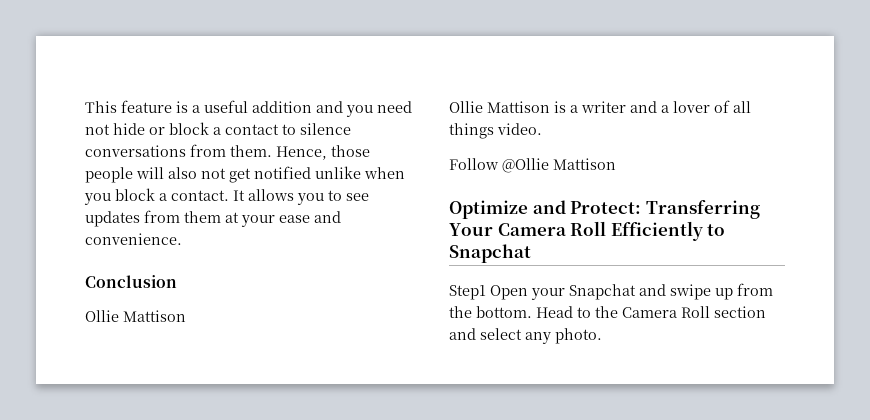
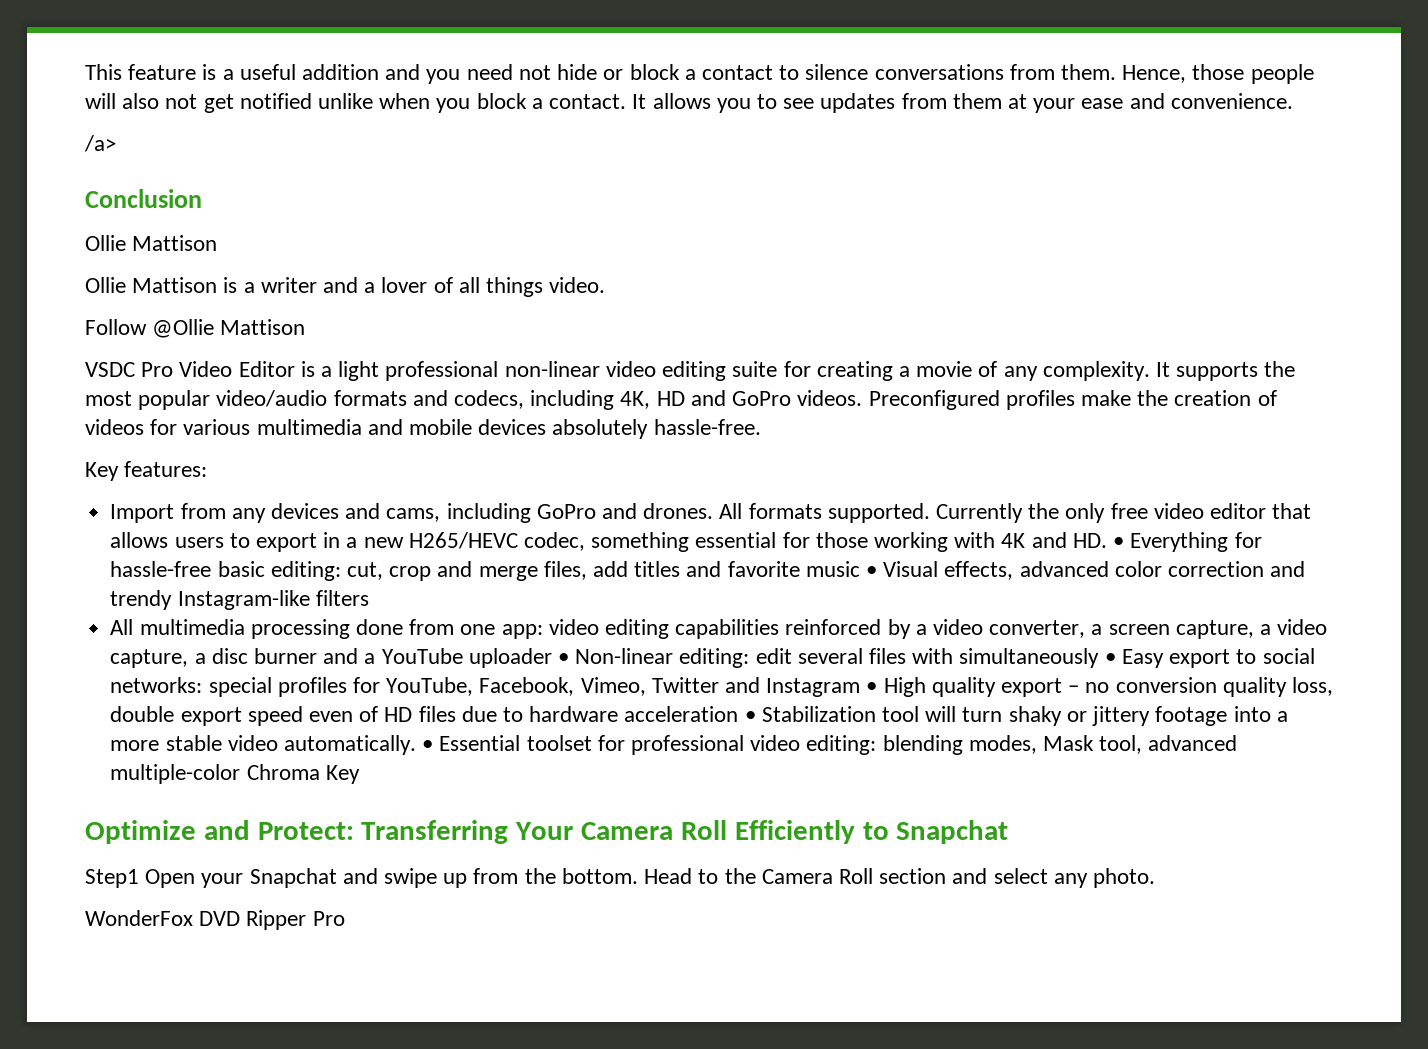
+ /a>
+ VSDC Pro Video Editor is a light professional non-linear video editing suite for creating a movie of any complexity. It supports the most popular video/audio formats and codecs, including 4K, HD and GoPro videos. Preconfigured profiles make the creation of videos for various multimedia and mobile devices absolutely hassle-free.
+ Key features:
+ Import from any devices and cams, including GoPro and drones. All formats supported. Сurrently the only free video editor that allows users to export in a new H265/HEVC codec, something essential for those working with 4K and HD. • Everything for hassle-free basic editing: cut, crop and merge files, add titles and favorite music • Visual effects, advanced color correction and trendy Instagram-like filters
+ All multimedia processing done from one app: video editing capabilities reinforced by a video converter, a screen capture, a video capture, a disc burner and a YouTube uploader • Non-linear editing: edit several files with simultaneously • Easy export to social networks: special profiles for YouTube, Facebook, Vimeo, Twitter and Instagram • High quality export – no conversion quality loss, double export speed even of HD files due to hardware acceleration • Stabilization tool will turn shaky or jittery footage into a more stable video automatically. • Essential toolset for professional video editing: blending modes, Mask tool, advanced multiple-color Chroma Key
+ WonderFox DVD Ripper Pro

